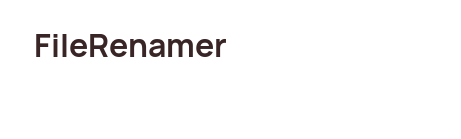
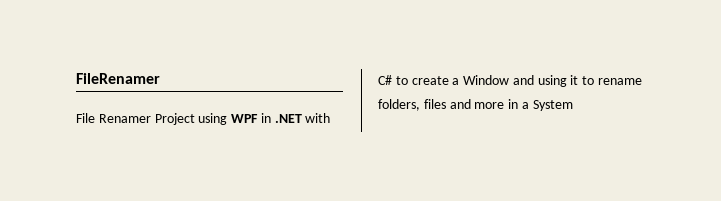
+ File Renamer Project using WPF in .NET with C# to create a Window and using it to rename folders, files and more in a System

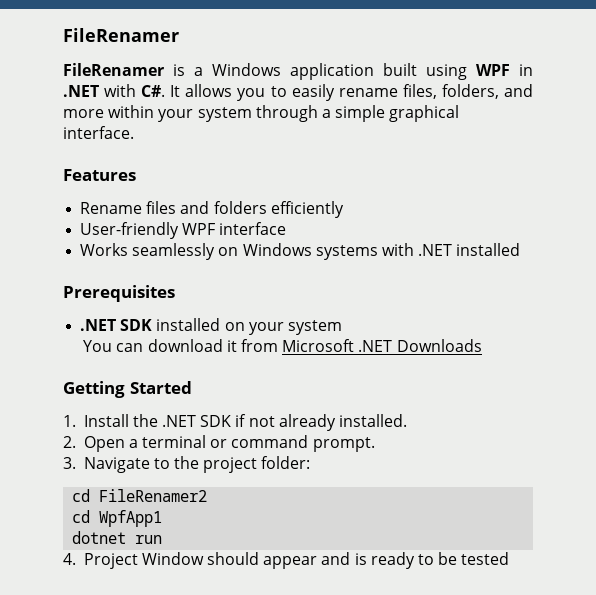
- File Renamer Project using WPF in .NET with C# to create a Window and using it to rename folders, files and more in a System
+ FileRenamer is a Windows application built using WPF in .NET with C#. It allows you to easily rename files, folders, and more within your system through a simple graphical interface.
+ Features
+ Rename files and folders efficiently
+ User-friendly WPF interface
+ Works seamlessly on Windows systems with .NET installed
+ Prerequisites
+ .NET SDK installed on your system
+ You can download it from Microsoft .NET Downloads
+ Getting Started
+ 1. Install the .NET SDK if not already installed.
+ 2. Open a terminal or command prompt.
+ 3. Navigate to the project folder:
+ cd FileRenamer2
+ cd WpfApp1
+ dotnet run
+ 4. Project Window should appear and is ready to be tested

